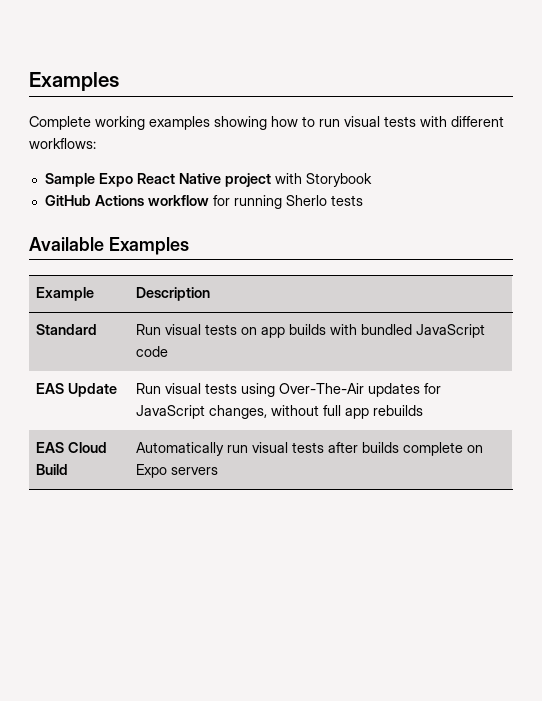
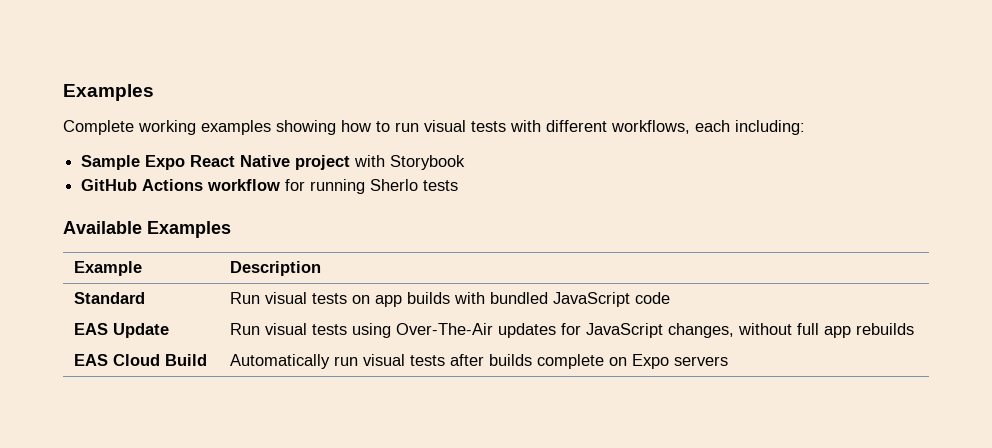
- Complete working examples showing how to run visual tests with different workflows:
+ Complete working examples showing how to run visual tests with different workflows, each including:

